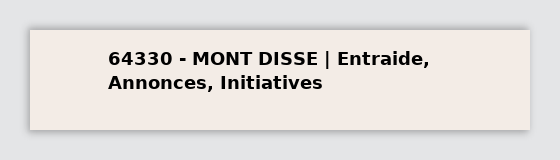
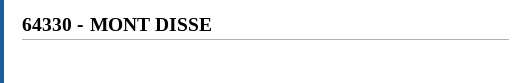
- 64330 - MONT DISSE | Entraide, Annonces, Initiatives
+ 64330 - MONT DISSE

